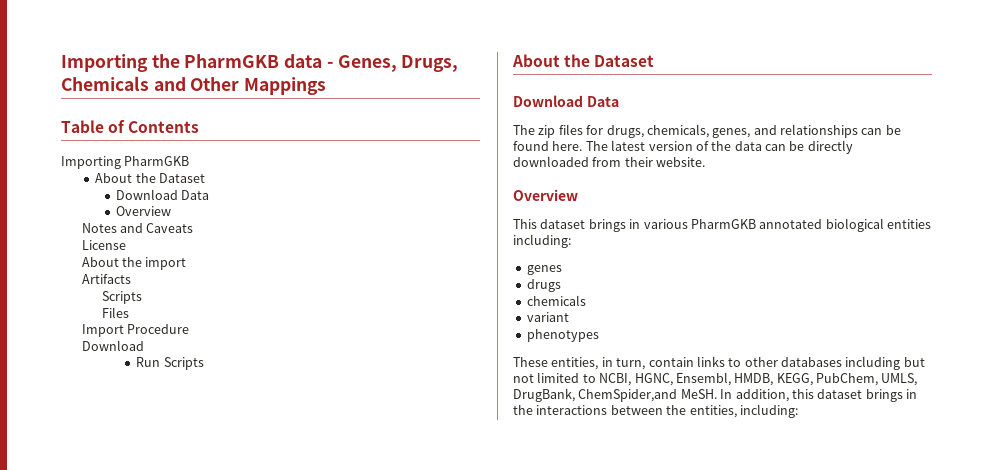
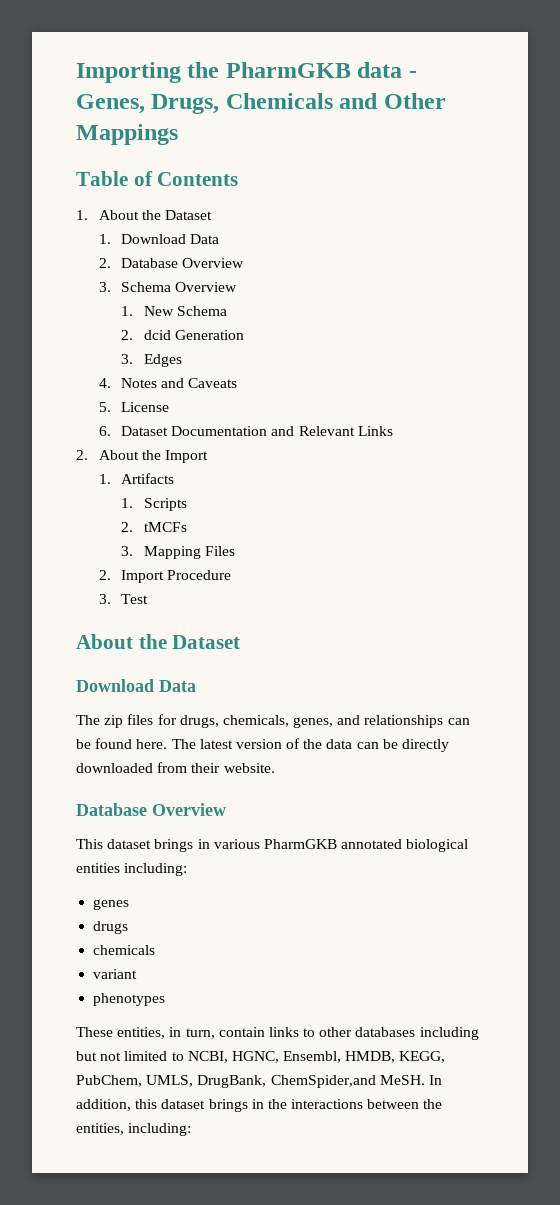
- Importing PharmGKB
- About the Dataset
- Download Data
- Overview
- Notes and Caveats
+ 1. About the Dataset
+ 1. Download Data
+ 2. Database Overview
+ 3. Schema Overview
+ 1. New Schema
+ 2. dcid Generation
+ 3. Edges
+ 4. Notes and Caveats
- License
+ 5. License
- About the import
- Artifacts
- Scripts
- Files
+ 6. Dataset Documentation and Relevant Links
+ 2. About the Import
+ 1. Artifacts
+ 1. Scripts
+ 2. tMCFs
+ 3. Mapping Files
- Import Procedure
- Download
- Run Scripts
+ 2. Import Procedure
+ 3. Test
  The latest version of the data can be directly downloaded from their website.
- Overview
+ Database Overview

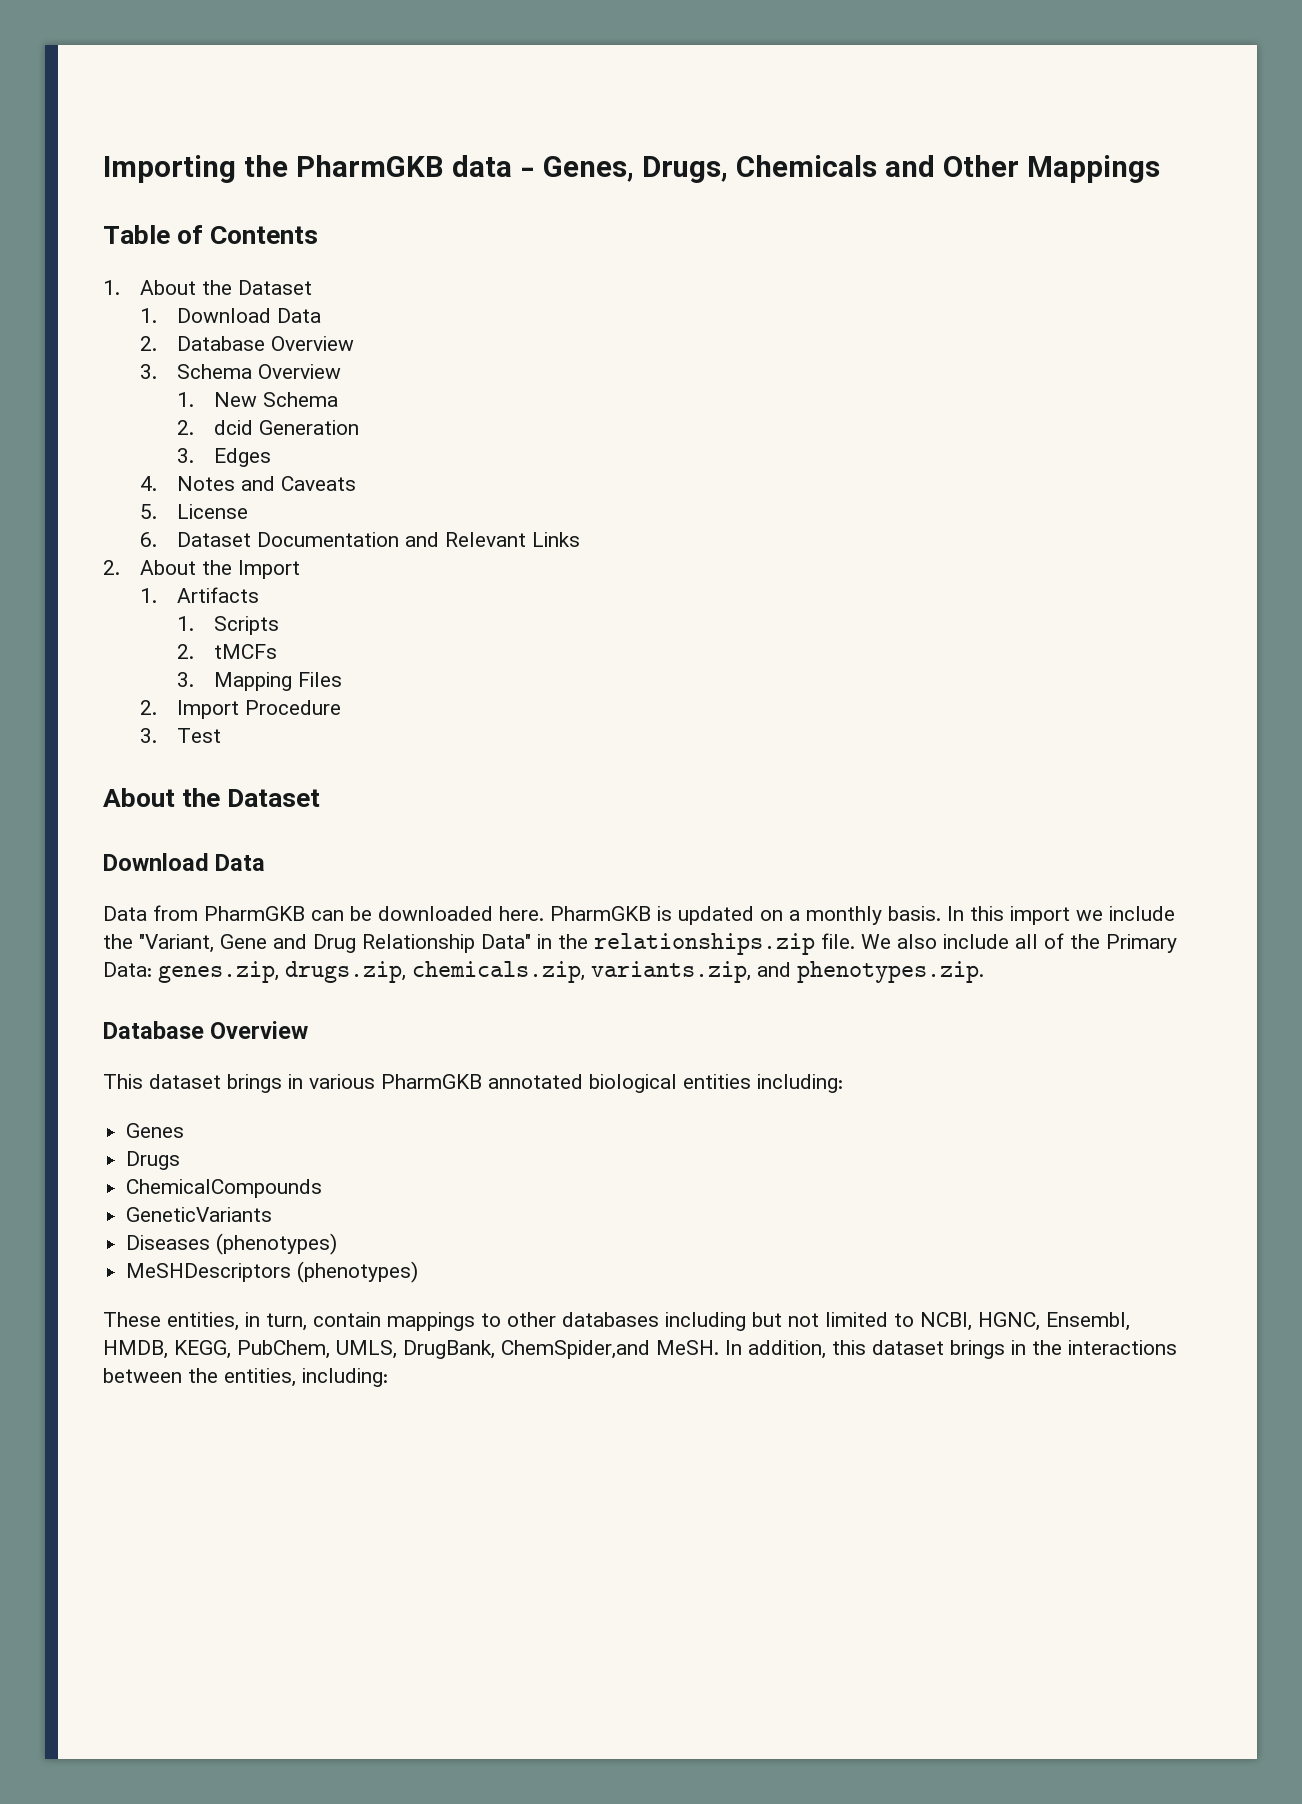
- The zip files for drugs, chemicals, genes, and relationships can be found here. The latest version of the data can be directly downloaded from their website.
+ Data from PharmGKB can be downloaded here. PharmGKB is updated on a monthly basis. In this import we include the "Variant, Gene and Drug Relationship Data" in the relationships.zip file. We also include all of the Primary Data: genes.zip, drugs.zip, chemicals.zip, variants.zip, and phenotypes.zip.
- genes
- drugs
- chemicals
- variant
- phenotypes
+ Genes
+ Drugs
+ ChemicalCompounds
+ GeneticVariants
+ Diseases (phenotypes)
+ MeSHDescriptors (phenotypes)
- These entities, in turn, contain links to other databases including but not limited to NCBI, HGNC, Ensembl, HMDB, KEGG, PubChem, UMLS, DrugBank, ChemSpider,and MeSH.
+ These entities, in turn, contain mappings to other databases including but not limited to NCBI, HGNC, Ensembl, HMDB, KEGG, PubChem, UMLS, DrugBank, ChemSpider,and MeSH.

